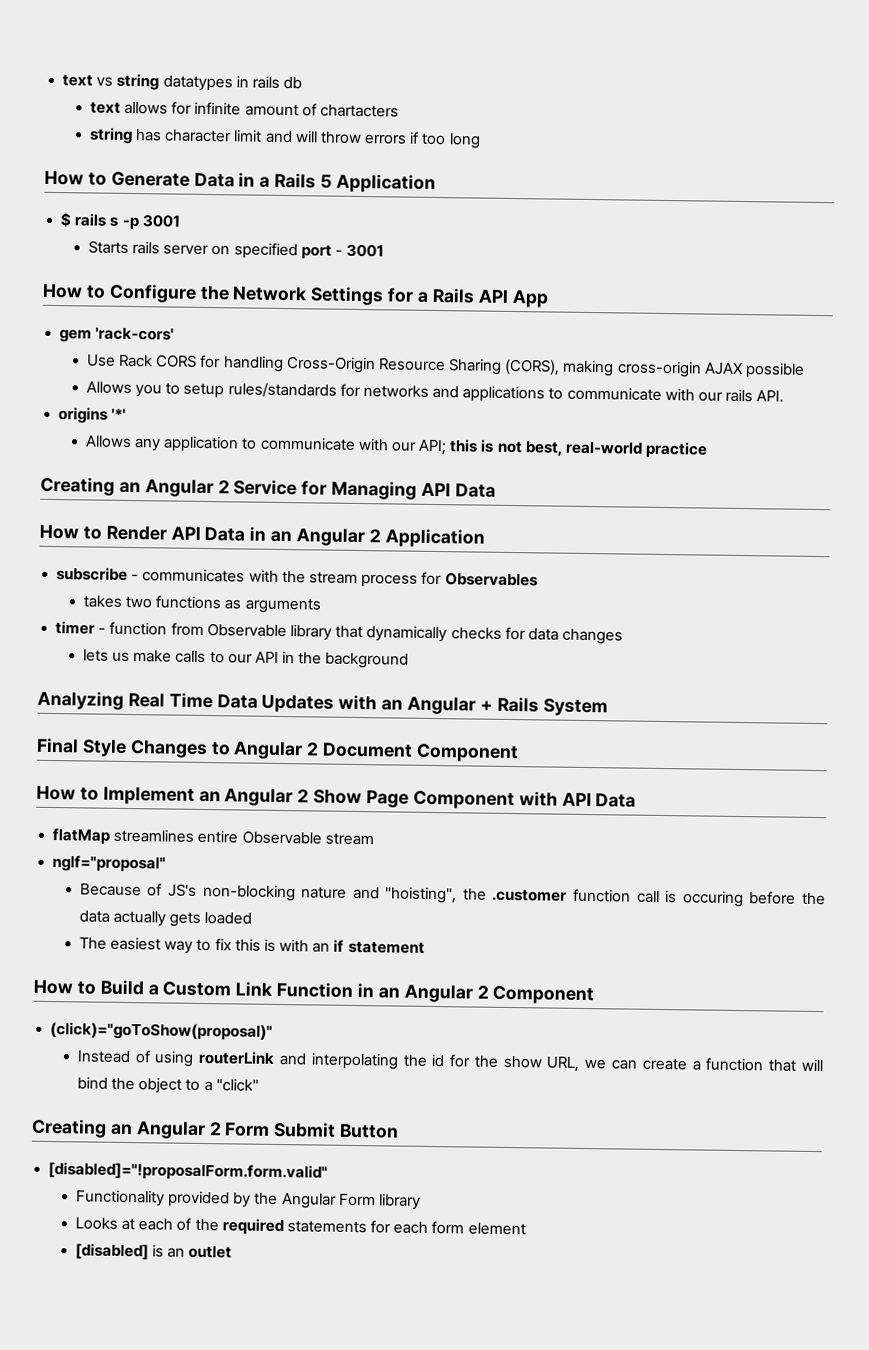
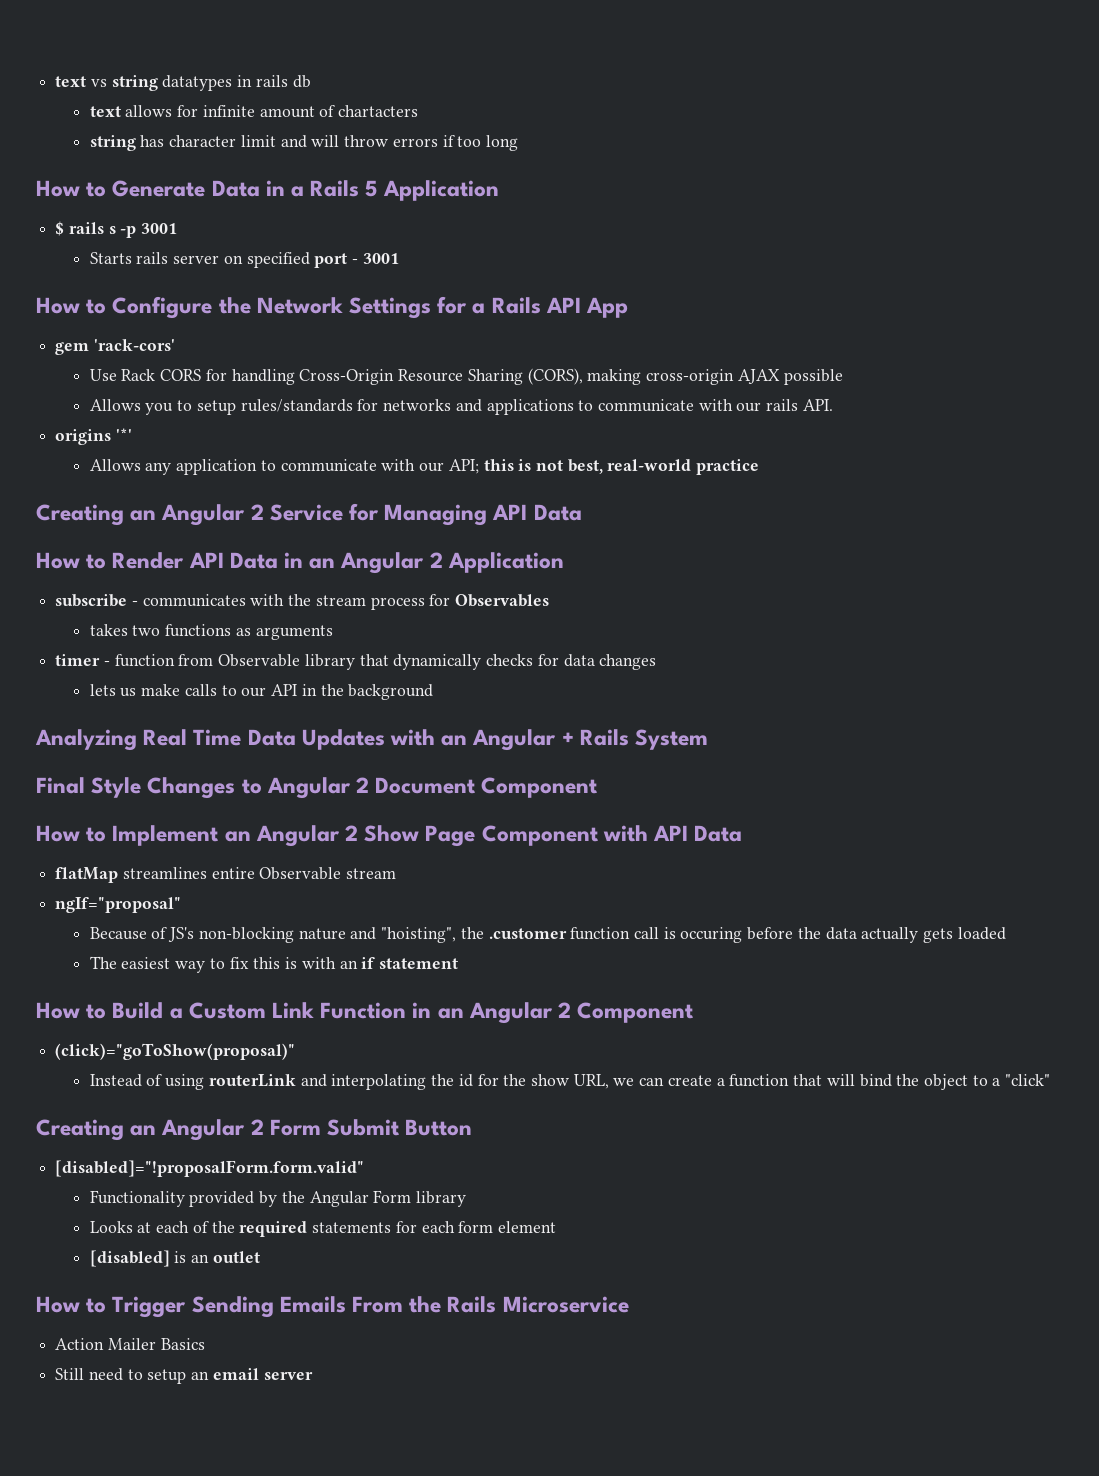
+ How to Trigger Sending Emails From the Rails Microservice
+ Action Mailer Basics
+ Still need to setup an email server

